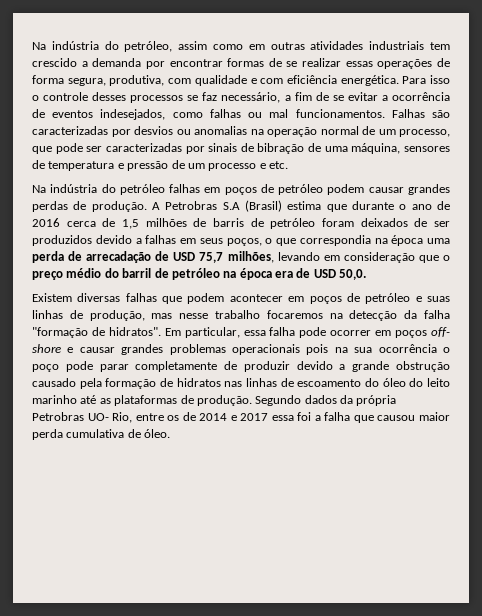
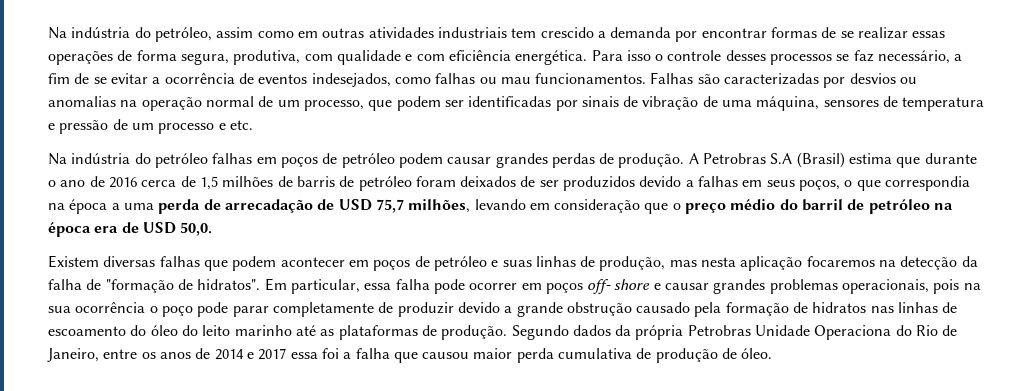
- Para isso o controle desses processos se faz necessário, a fim de se evitar a ocorrência de eventos indesejados, como falhas ou mal funcionamentos.
+ Para isso o controle desses processos se faz necessário, a fim de se evitar a ocorrência de eventos indesejados, como falhas ou mau funcionamentos.
- Falhas são caracterizadas por desvios ou anomalias na operação normal de um processo, que pode ser caracterizadas por sinais de bibração de uma máquina, sensores de temperatura e pressão de um processo e etc.
+ Falhas são caracterizadas por desvios ou anomalias na operação normal de um processo, que podem ser identificadas por sinais de vibração de uma máquina, sensores de temperatura e pressão de um processo e etc.
- A Petrobras S.A (Brasil) estima que durante o ano de 2016 cerca de 1,5 milhões de barris de petróleo foram deixados de ser produzidos devido a falhas em seus poços, o que correspondia na época uma perda de arrecadação de USD 75,7 milhões, levando em consideração que o preço médio do barril de petróleo na época era de USD 50,0.
+ A Petrobras S.A (Brasil) estima que durante o ano de 2016 cerca de 1,5 milhões de barris de petróleo foram deixados de ser produzidos devido a falhas em seus poços, o que correspondia na época a uma perda de arrecadação de USD 75,7 milhões, levando em consideração que o preço médio do barril de petróleo na época era de USD 50,0.
- Existem diversas falhas que podem acontecer em poços de petróleo e suas linhas de produção, mas nesse trabalho focaremos na detecção da falha "formação de hidratos".
+ Existem diversas falhas que podem acontecer em poços de petróleo e suas linhas de produção, mas nesta aplicação focaremos na detecção da falha de "formação de hidratos".
- Em particular, essa falha pode ocorrer em poços off- shore e causar grandes problemas operacionais pois na sua ocorrência o poço pode parar completamente de produzir devido a grande obstrução causado pela formação de hidratos nas linhas de escoamento do óleo do leito marinho até as plataformas de produção.
+ Em particular, essa falha pode ocorrer em poços off- shore e causar grandes problemas operacionais, pois na sua ocorrência o poço pode parar completamente de produzir devido a grande obstrução causado pela formação de hidratos nas linhas de escoamento do óleo do leito marinho até as plataformas de produção.
- Segundo dados da própria Petrobras UO- Rio, entre os de 2014 e 2017 essa foi a falha que causou maior perda cumulativa de óleo.
+ Segundo dados da própria Petrobras Unidade Operaciona do Rio de Janeiro, entre os anos de 2014 e 2017 essa foi a falha que causou maior perda cumulativa de produção de óleo.

